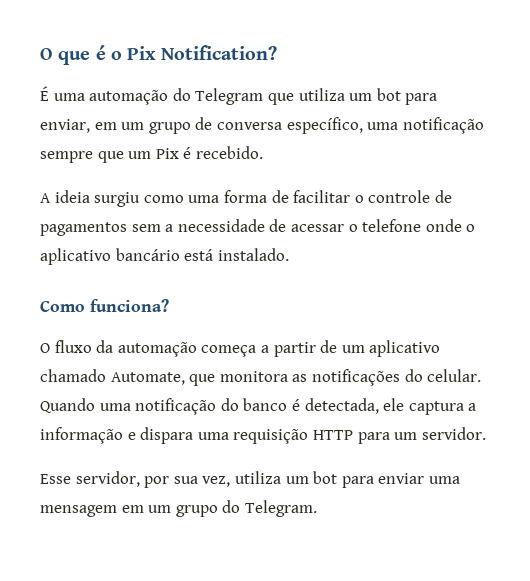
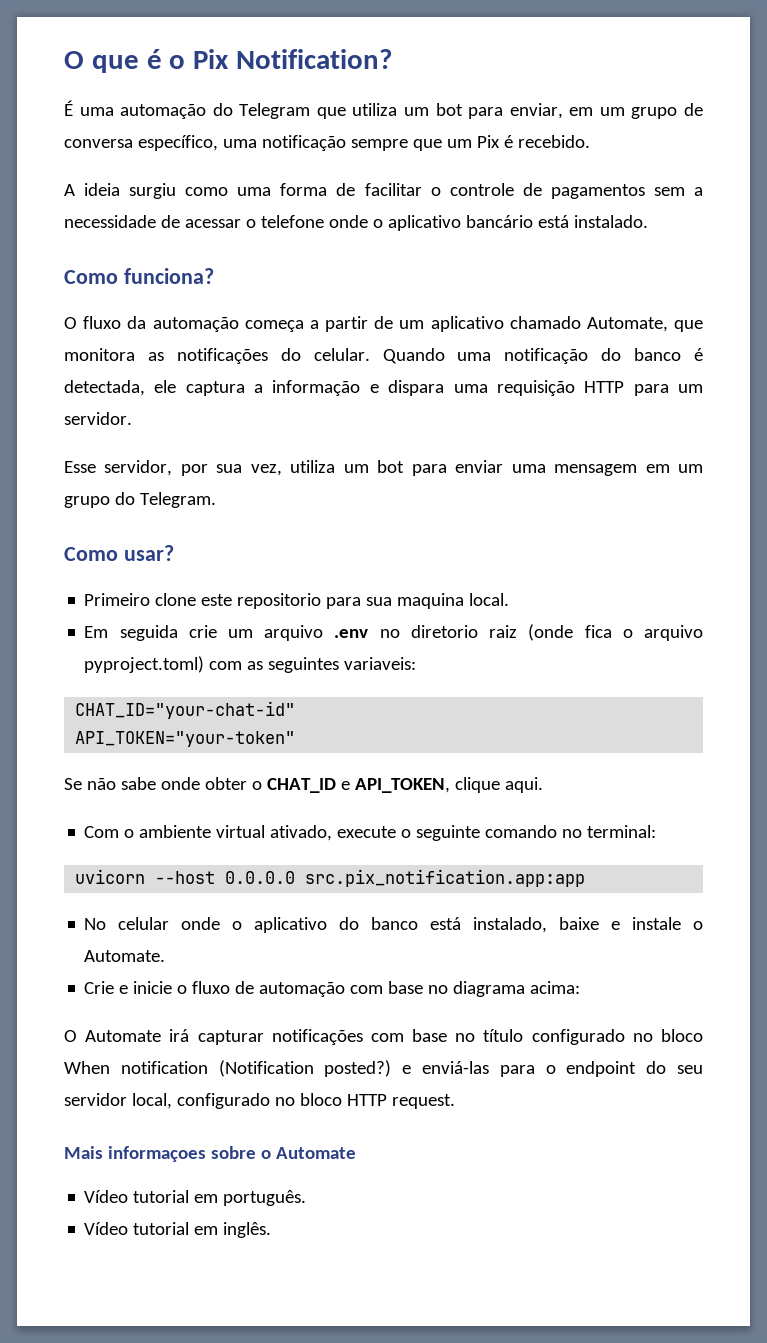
+ Como usar?
+ Primeiro clone este repositorio para sua maquina local.
+ Em seguida crie um arquivo .env no diretorio raiz (onde fica o arquivo pyproject.toml) com as seguintes variaveis:
+ CHAT_ID="your-chat-id"
+ API_TOKEN="your-token"
+ Se não sabe onde obter o CHAT_ID e API_TOKEN, clique aqui.
+ Com o ambiente virtual ativado, execute o seguinte comando no terminal:
+ uvicorn --host 0.0.0.0 src.pix_notification.app:app
+ No celular onde o aplicativo do banco está instalado, baixe e instale o Automate.
+ Crie e inicie o fluxo de automação com base no diagrama acima:
+ O Automate irá capturar notificações com base no título configurado no bloco When notification (Notification posted?) e enviá-las para o endpoint do seu servidor local, configurado no bloco HTTP request.
+ Mais informaçoes sobre o Automate
+ Vídeo tutorial em português.
+ Vídeo tutorial em inglês.

